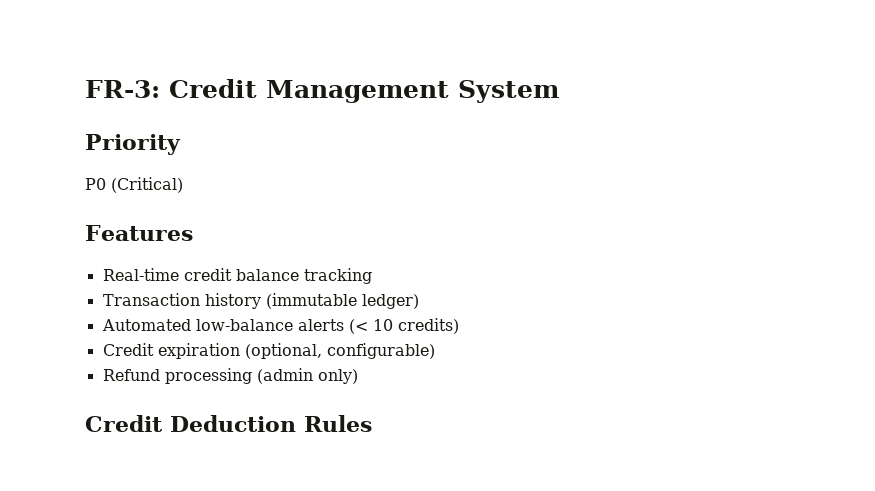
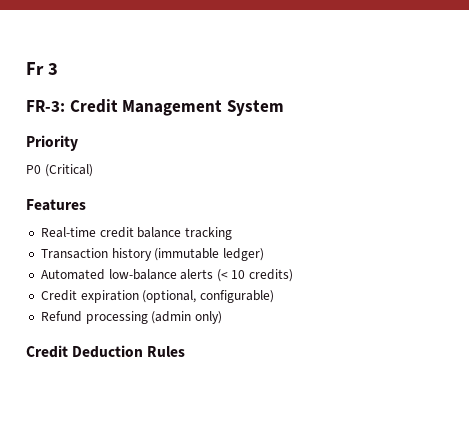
+ Fr 3

